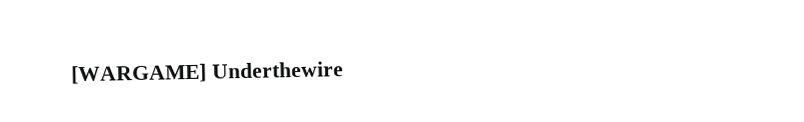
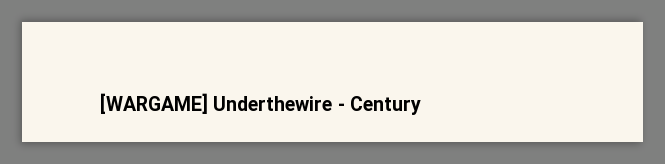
- [WARGAME] Underthewire
+ [WARGAME] Underthewire - Century

